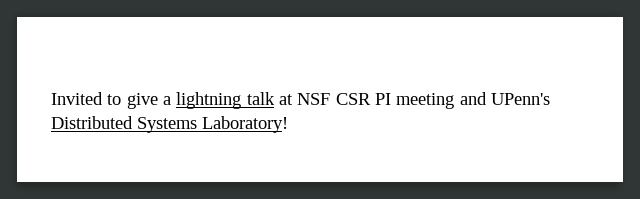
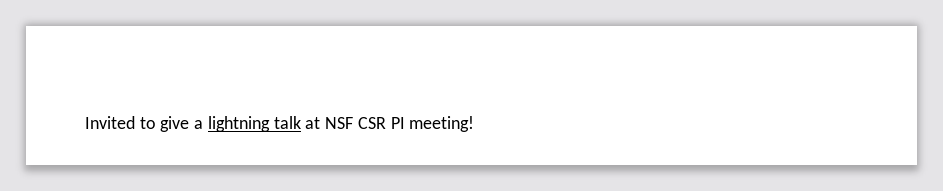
- Invited to give a lightning talk at NSF CSR PI meeting and UPenn's Distributed Systems Laboratory!
+ Invited to give a lightning talk at NSF CSR PI meeting!

